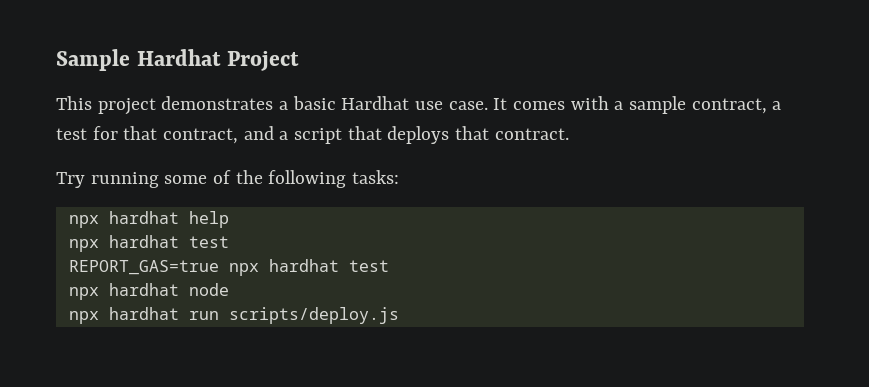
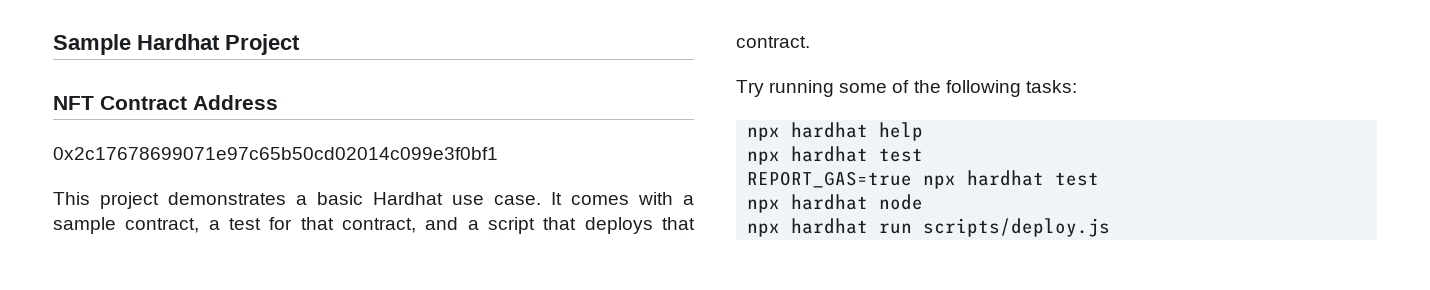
+ NFT Contract Address
+ 0x2c17678699071e97c65b50cd02014c099e3f0bf1

